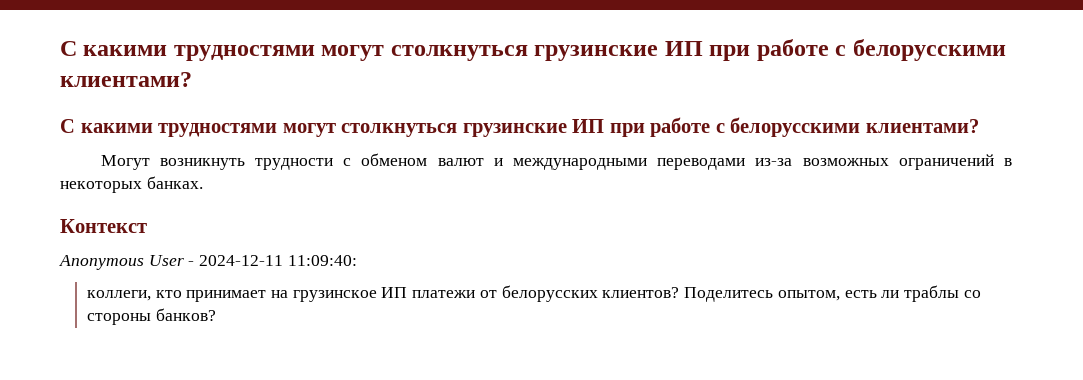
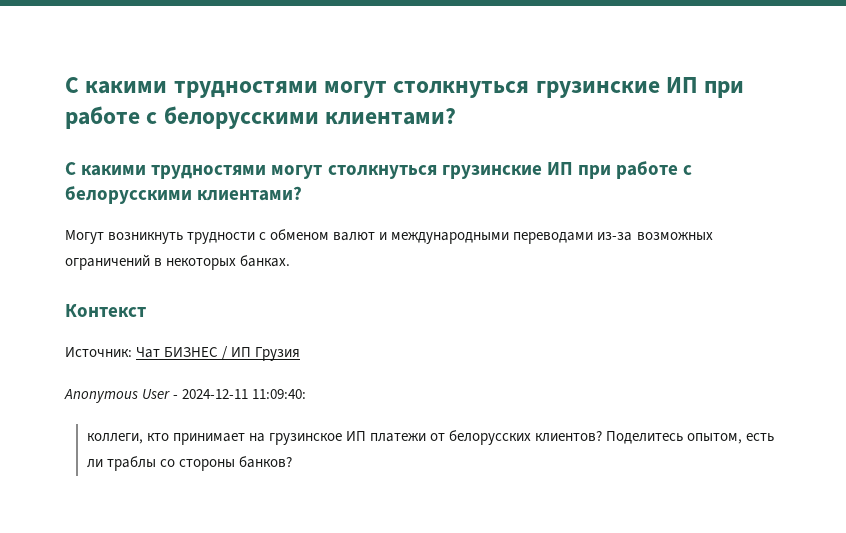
+ Источник: Чат БИЗНЕС / ИП Грузия

